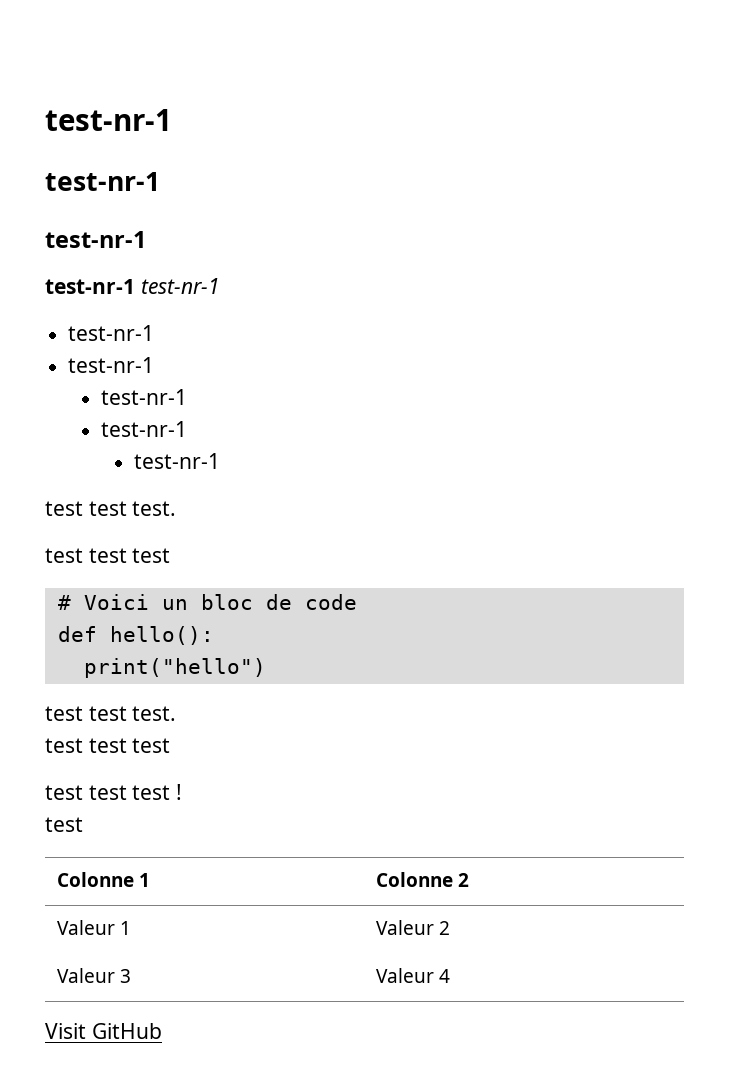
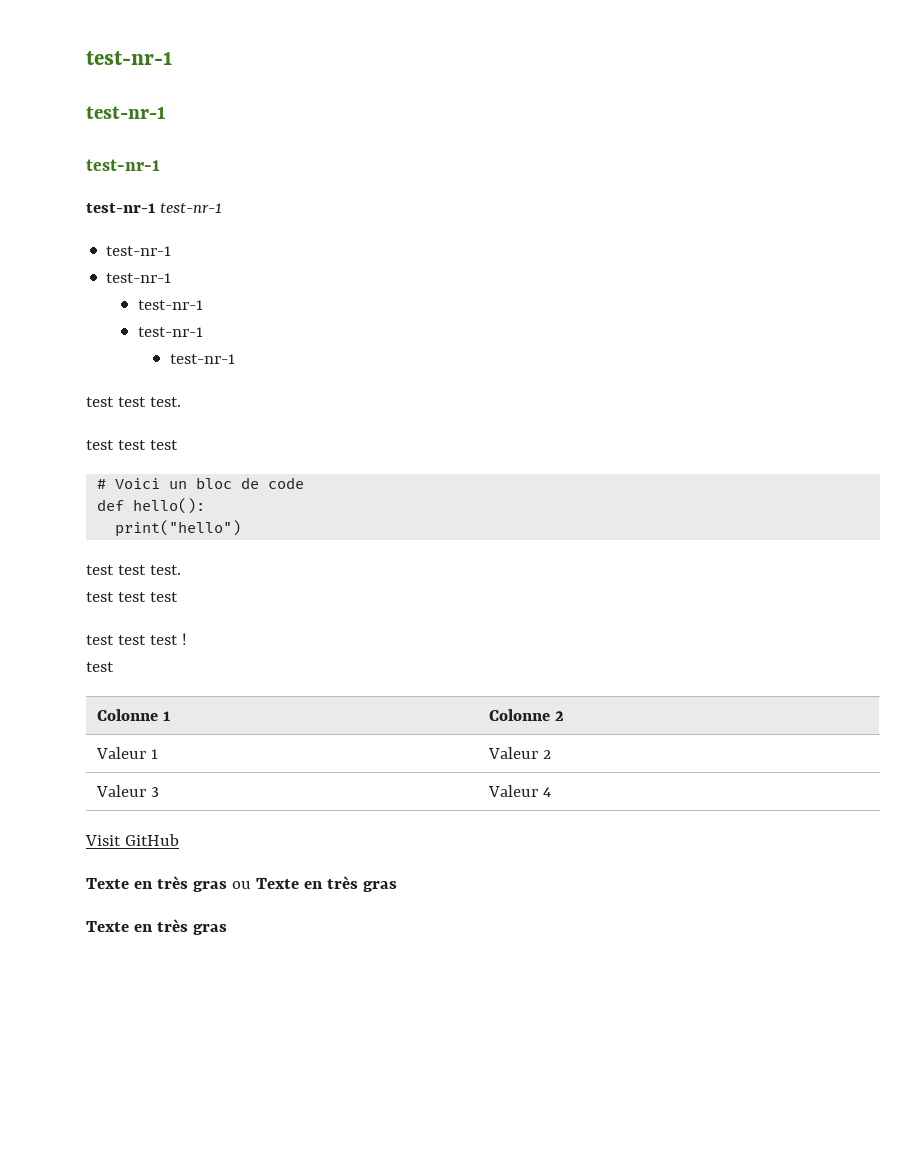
+ Texte en très gras ou Texte en très gras
+ Texte en très gras

